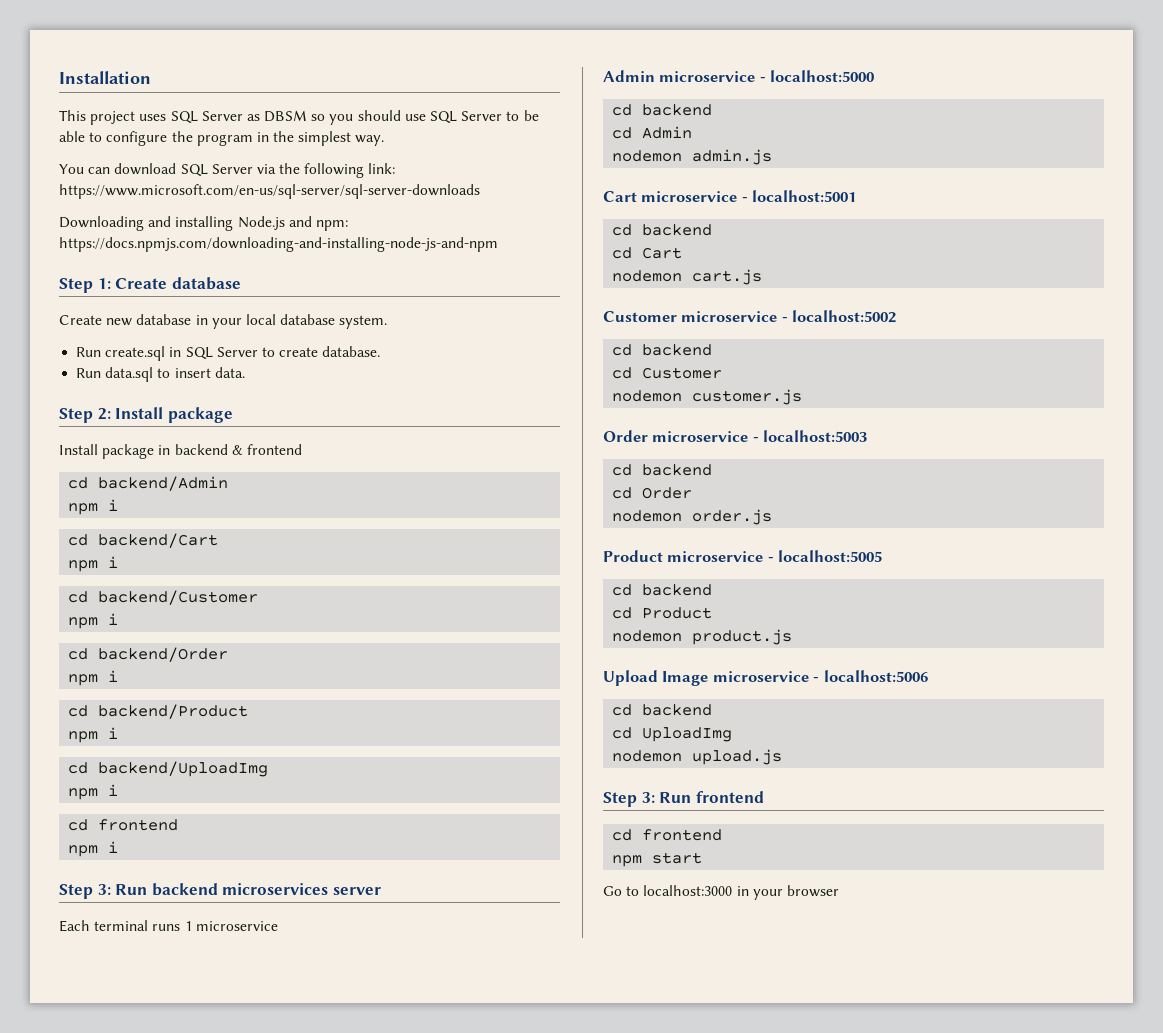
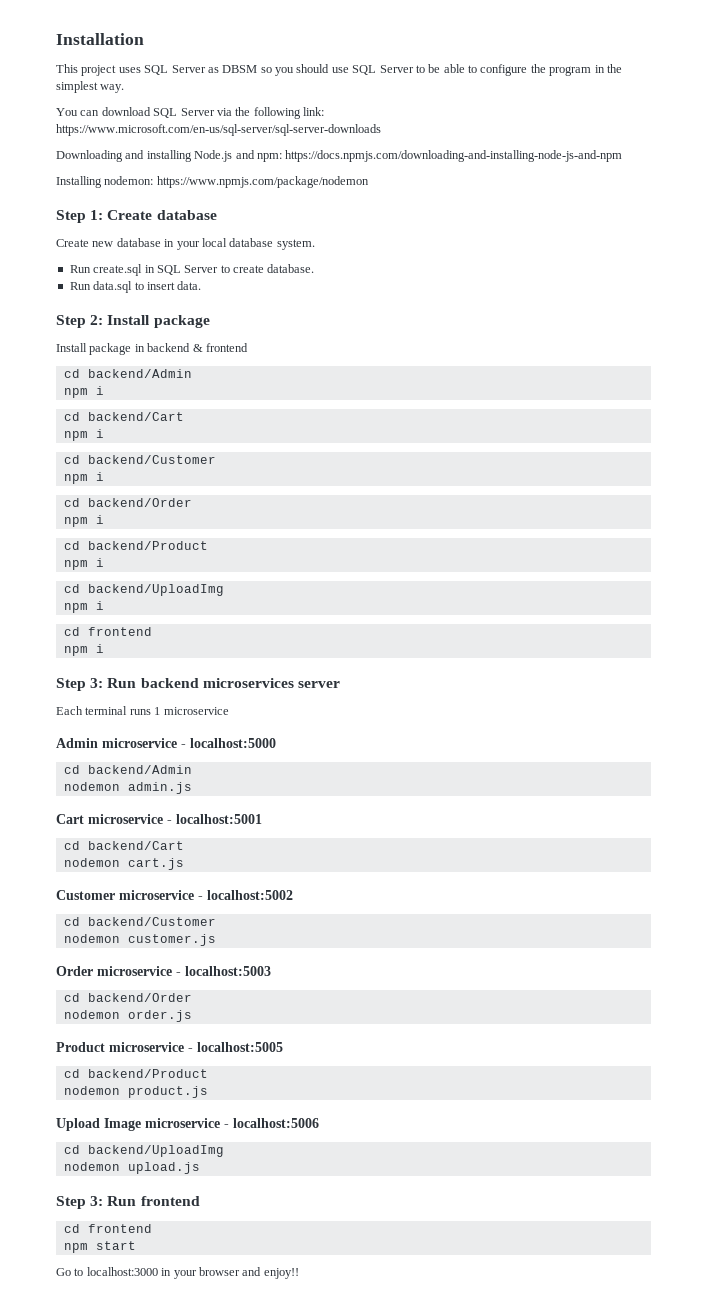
+ Installing nodemon: https://www.npmjs.com/package/nodemon
  Admin microservice - localhost:5000
- cd backend
- cd Admin
+ cd backend/Admin
  Cart microservice - localhost:5001
- cd backend
- cd Cart
+ cd backend/Cart
  Customer microservice - localhost:5002
- cd backend
- cd Customer
+ cd backend/Customer
  Order microservice - localhost:5003
- cd backend
- cd Order
+ cd backend/Order
  Product microservice - localhost:5005
- cd backend
- cd Product
+ cd backend/Product
  Upload Image microservice - localhost:5006
- cd backend
- cd UploadImg
+ cd backend/UploadImg
- Go to localhost:3000 in your browser
+ Go to localhost:3000 in your browser and enjoy!!

